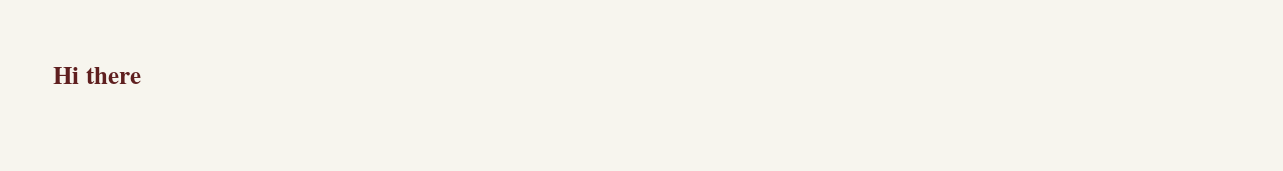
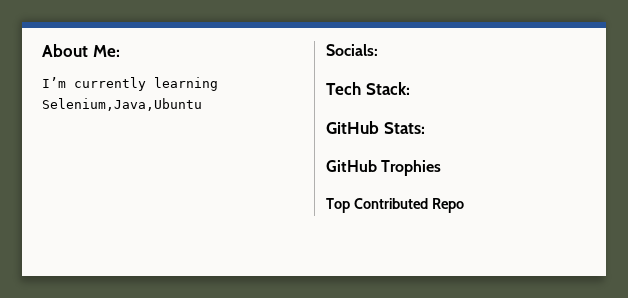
- Hi there
+ About Me:
+ I’m currently learning Selenium,Java,Ubuntu
+ Socials:
+ Tech Stack:
+ GitHub Stats:
+ GitHub Trophies
+ Top Contributed Repo

